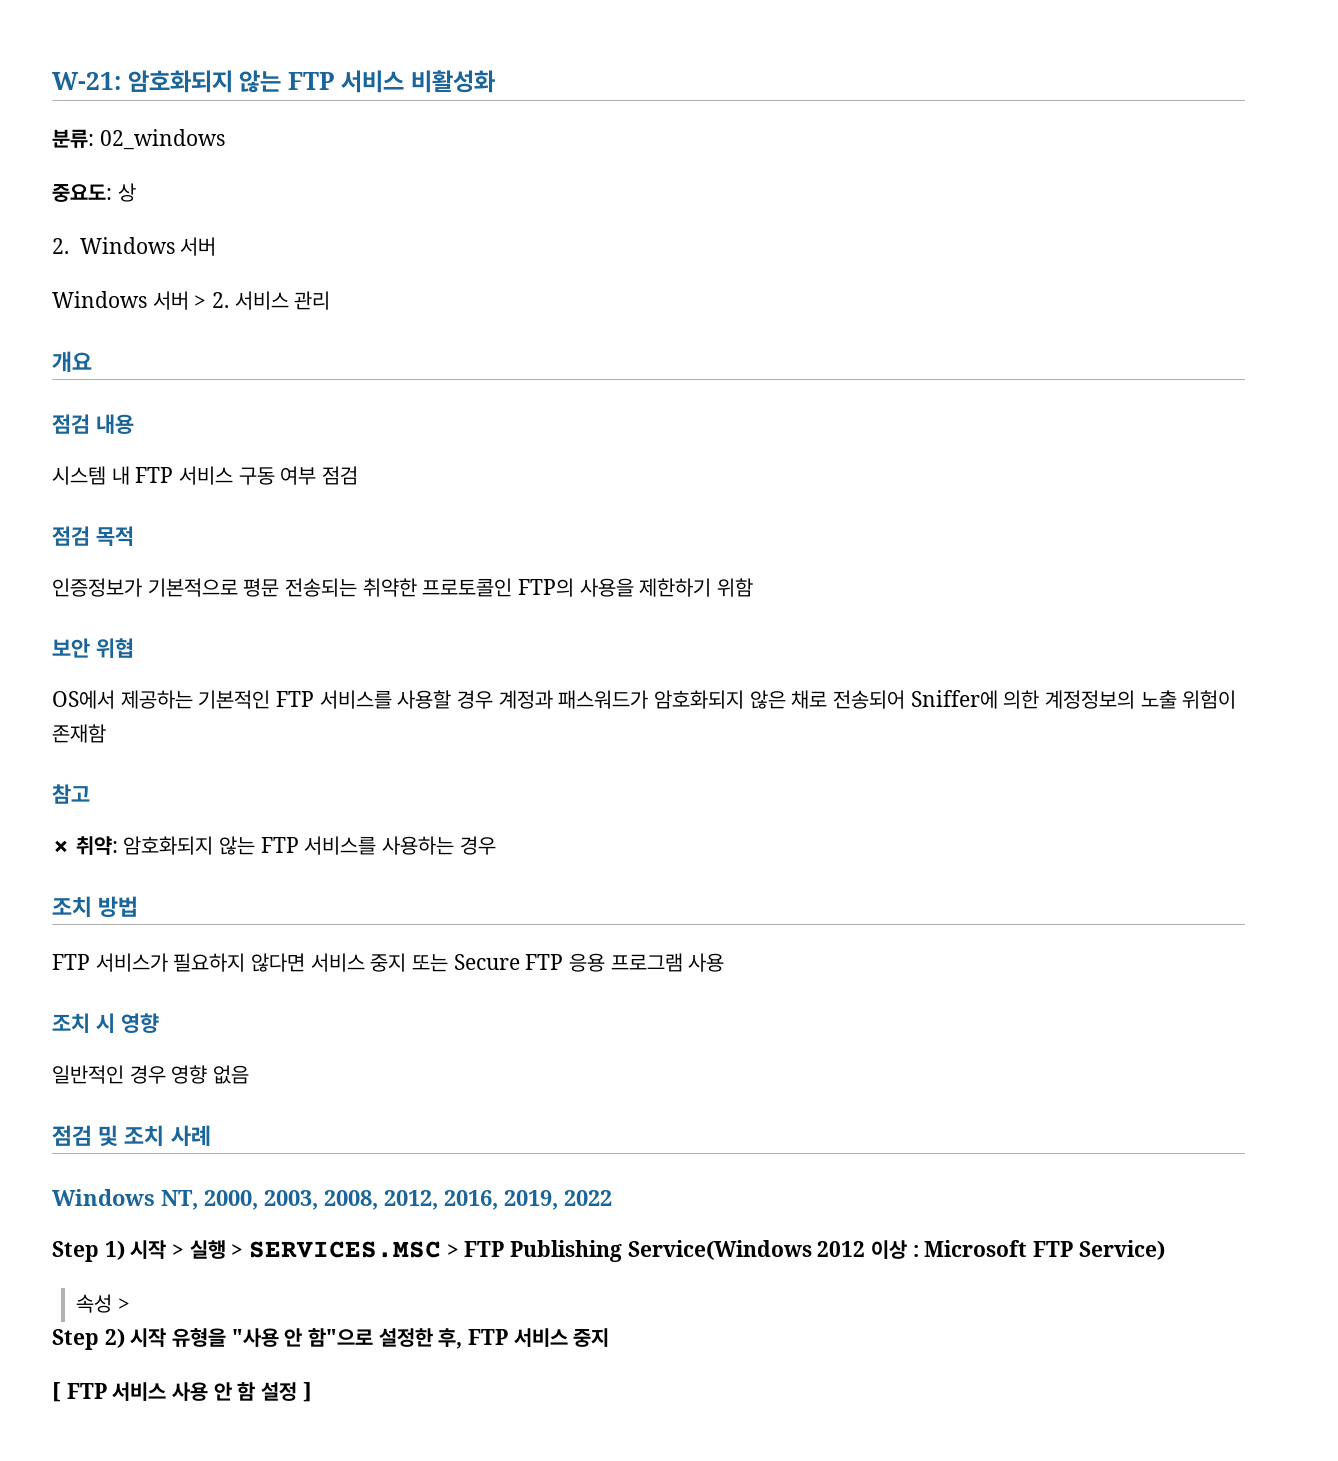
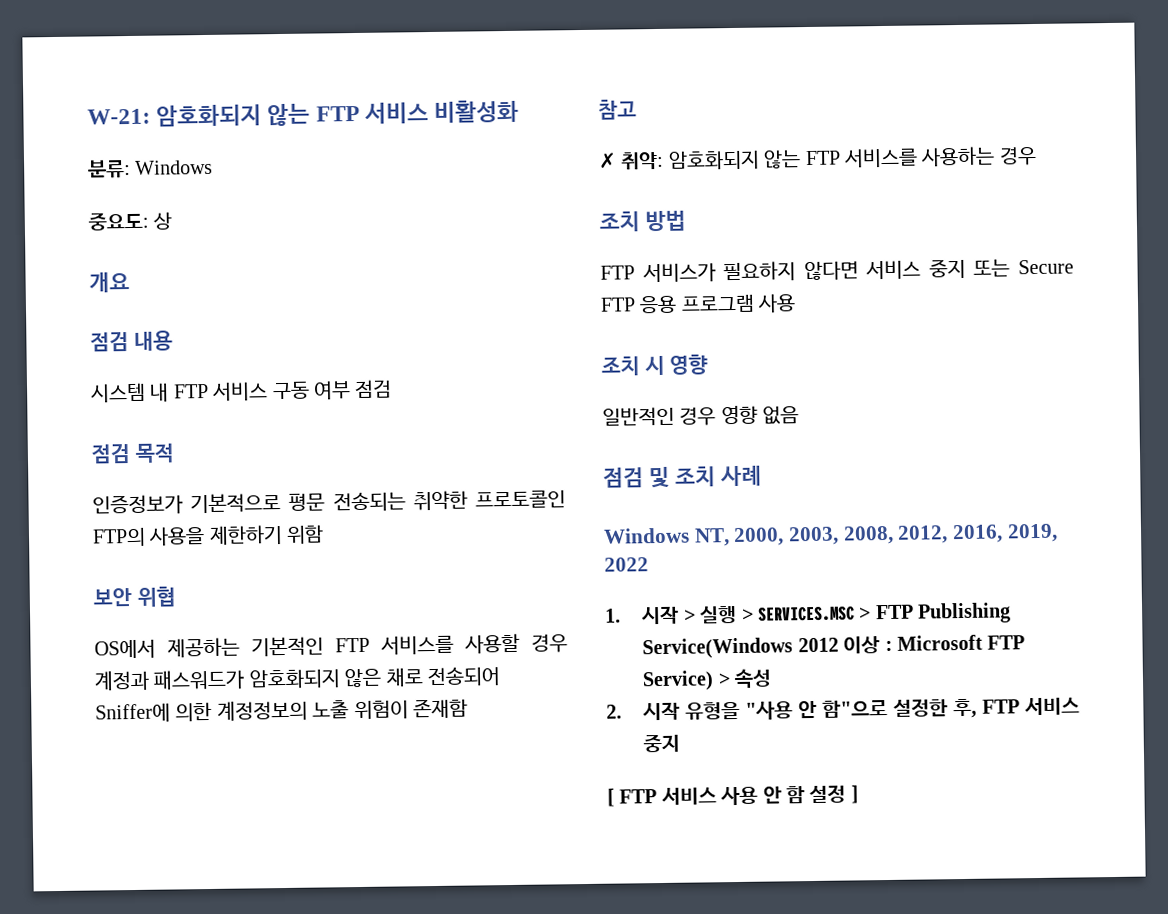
- 분류: 02_windows
+ 분류: Windows
- 2. Windows 서버
- Windows 서버 > 2. 서비스 관리
- Step 1) 시작 > 실행 > SERVICES.MSC > FTP Publishing Service(Windows 2012 이상 : Microsoft FTP Service)
- 속성 >
- Step 2) 시작 유형을 "사용 안 함"으로 설정한 후, FTP 서비스 중지
+ 1. 시작 > 실행 > SERVICES.MSC > FTP Publishing Service(Windows 2012 이상 : Microsoft FTP Service) > 속성
+ 2. 시작 유형을 "사용 안 함"으로 설정한 후, FTP 서비스 중지

